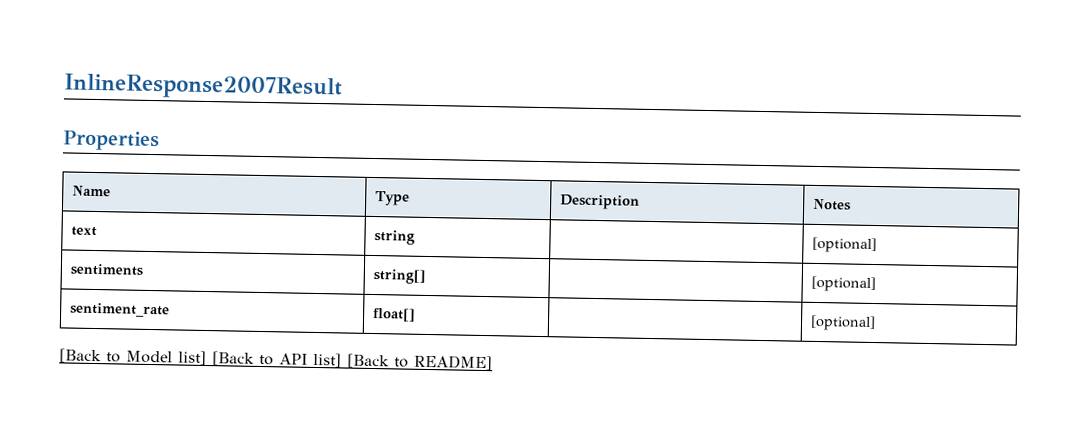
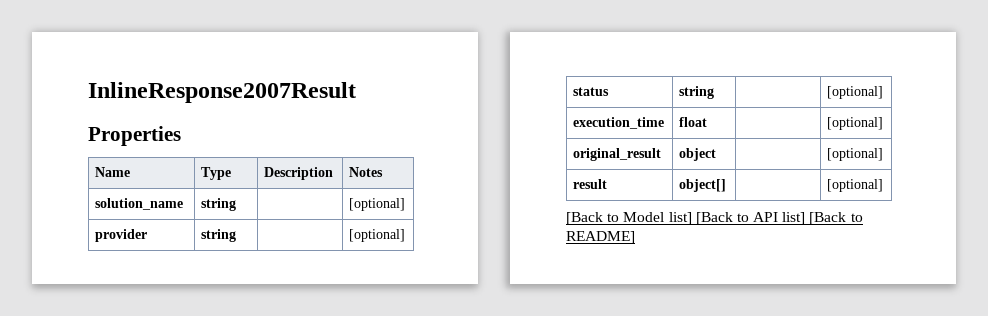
- text | string | | [optional]
- sentiments | string[] | | [optional]
- sentiment_rate | float[] | | [optional]
+ solution_name | string | | [optional]
+ provider | string | | [optional]
+ status | string | | [optional]
+ execution_time | float | | [optional]
+ original_result | object | | [optional]
+ result | object[] | | [optional]

